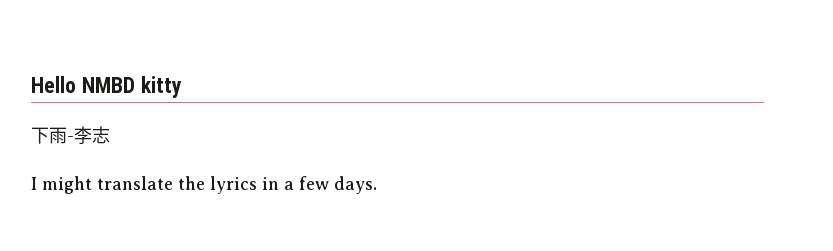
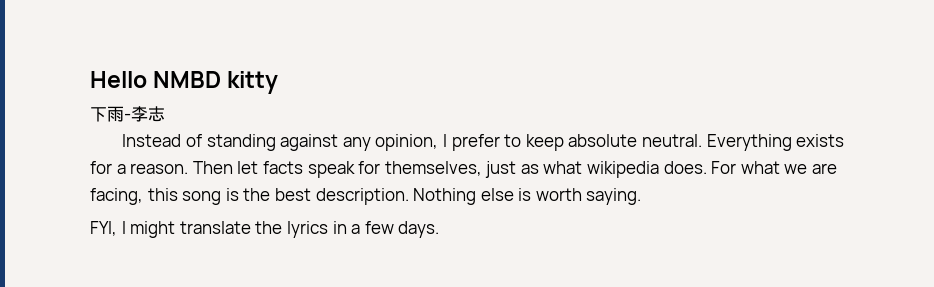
- I might translate the lyrics in a few days.
+ Instead of standing against any opinion, I prefer to keep absolute neutral. Everything exists for a reason. Then let facts speak for themselves, just as what wikipedia does. For what we are facing, this song is the best description. Nothing else is worth saying.
+ FYI, I might translate the lyrics in a few days.

